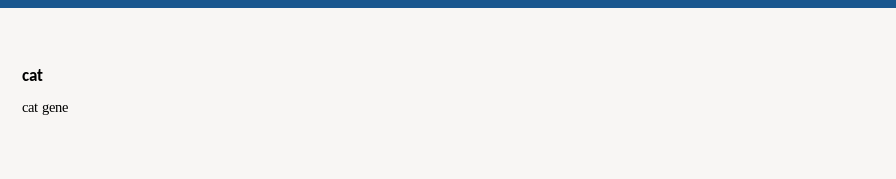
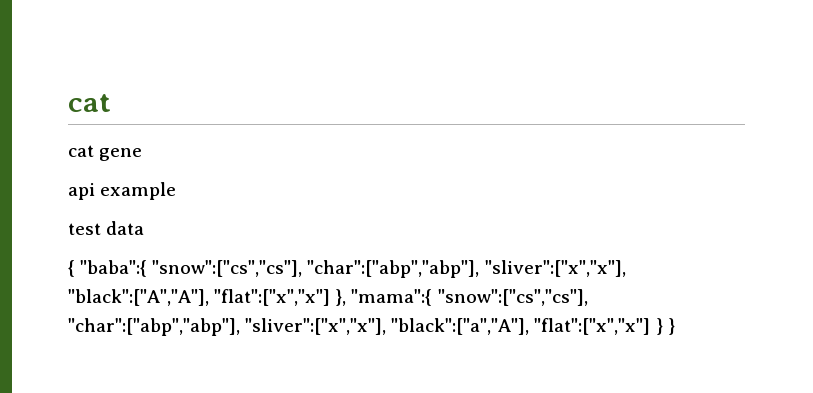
+ api example
+ test data
+ { "baba":{ "snow":["cs","cs"], "char":["abp","abp"], "sliver":["x","x"], "black":["A","A"], "flat":["x","x"] }, "mama":{ "snow":["cs","cs"], "char":["abp","abp"], "sliver":["x","x"], "black":["a","A"], "flat":["x","x"] } }

